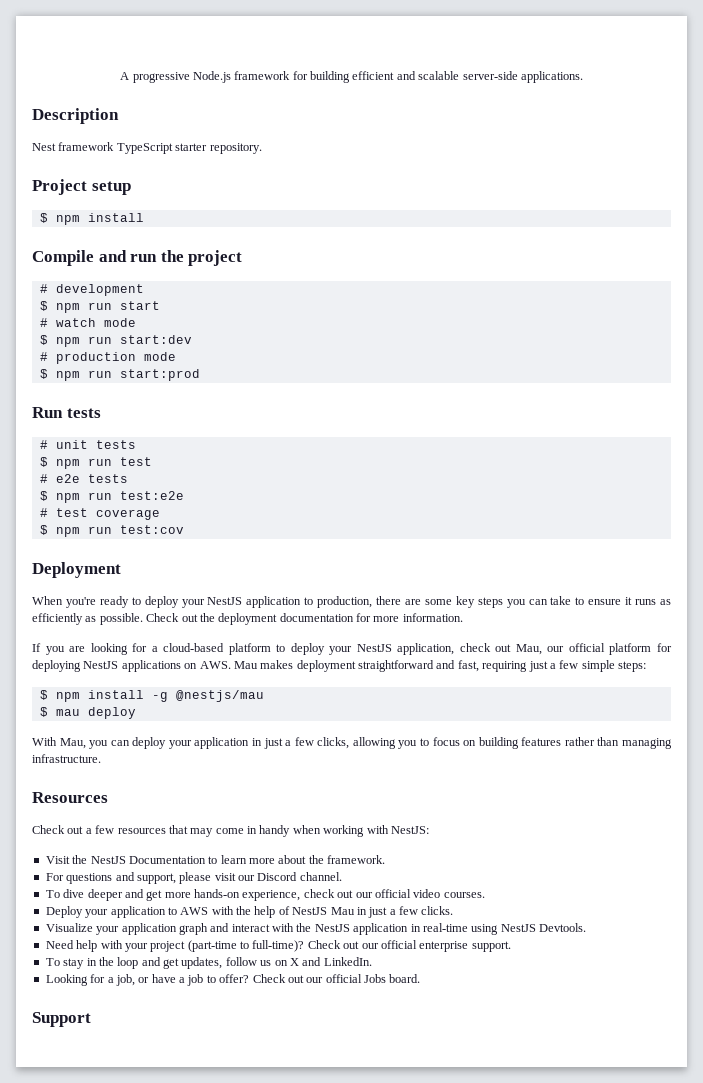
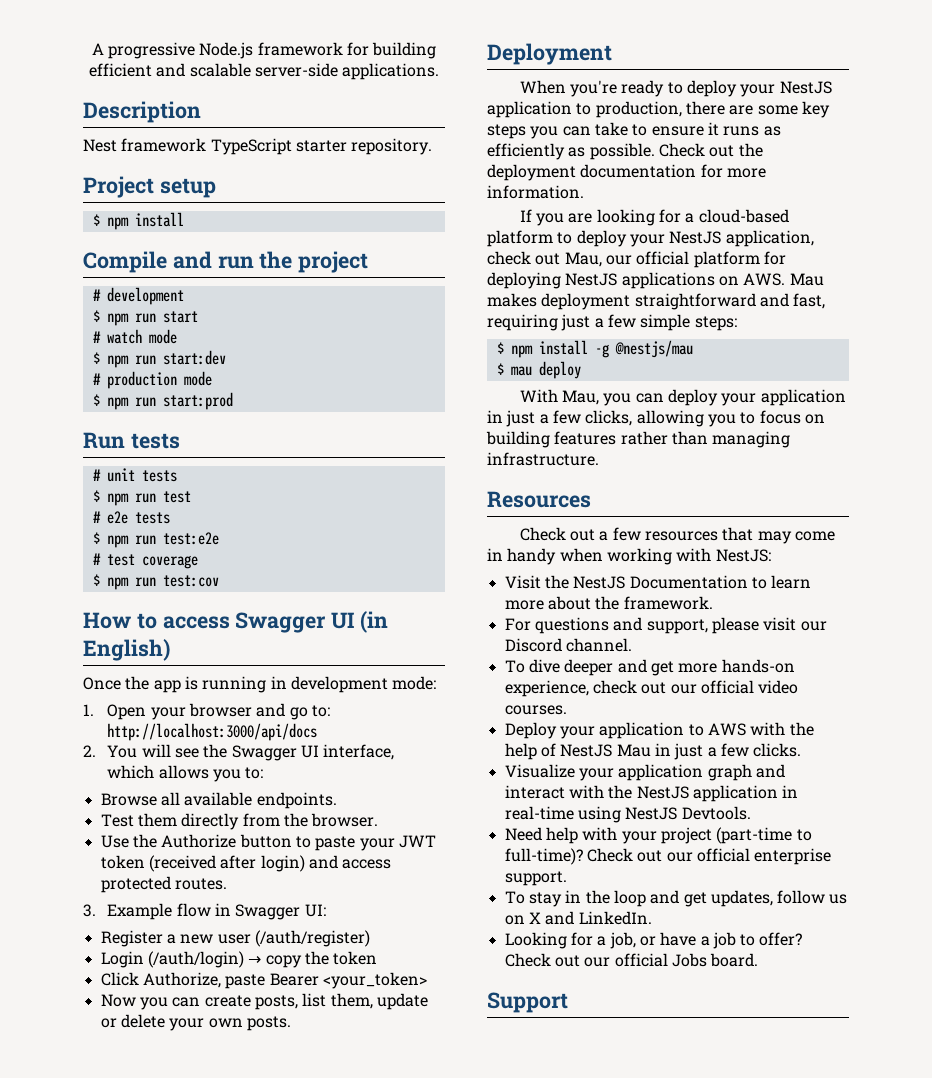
+ How to access Swagger UI (in English)
+ Once the app is running in development mode:
+ 1. Open your browser and go to: http://localhost:3000/api/docs
+ 2. You will see the Swagger UI interface, which allows you to:
+ Browse all available endpoints.
+ Test them directly from the browser.
+ Use the Authorize button to paste your JWT token (received after login) and access protected routes.
+ 3. Example flow in Swagger UI:
+ Register a new user (/auth/register)
+ Login (/auth/login) → copy the token
+ Click Authorize, paste Bearer <your_token>
+ Now you can create posts, list them, update or delete your own posts.

